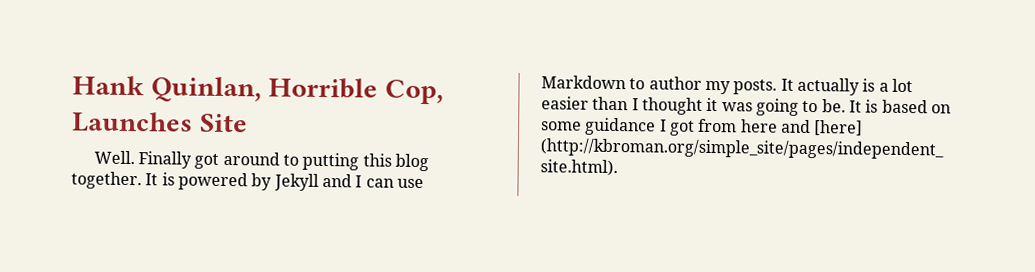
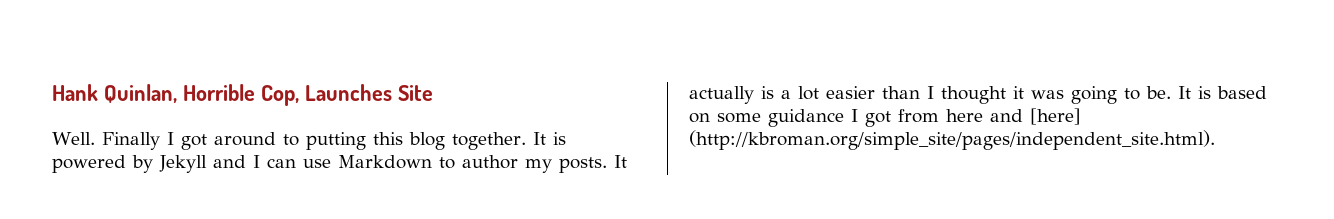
- Finally got around to putting this blog together.
+ Finally I got around to putting this blog together.

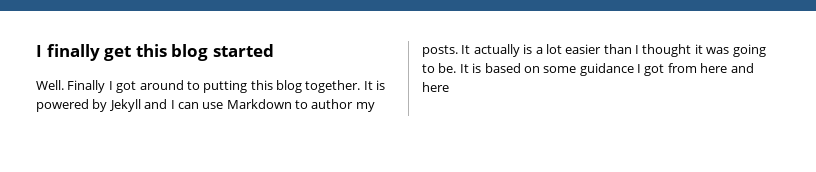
- Hank Quinlan, Horrible Cop, Launches Site
+ I finally get this blog started
- It is based on some guidance I got from here and [here] (http://kbroman.org/simple_site/pages/independent_site.html).
+ It is based on some guidance I got from here and here

